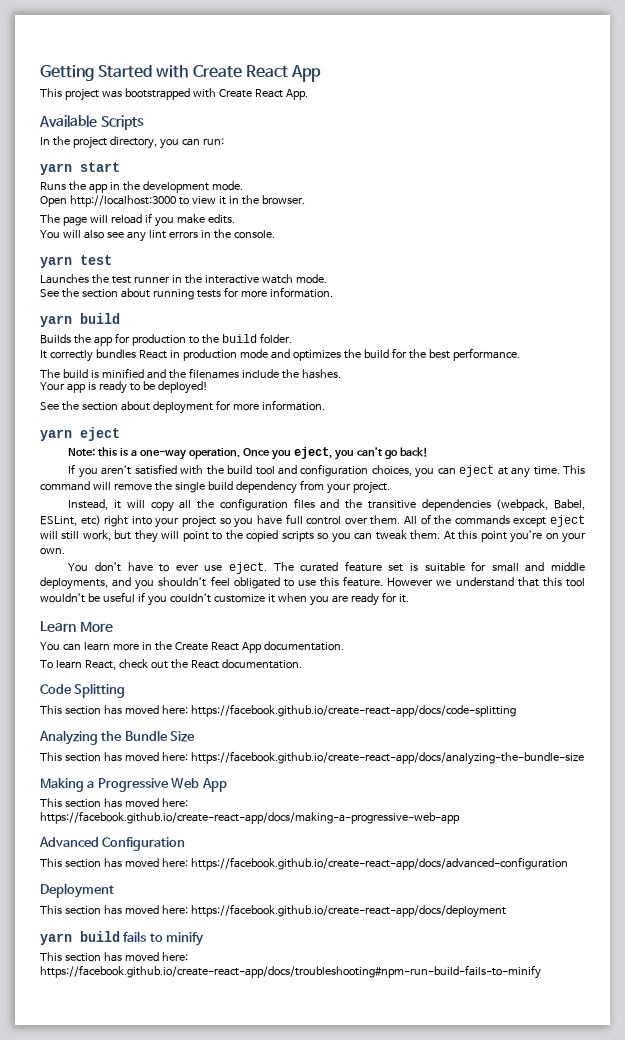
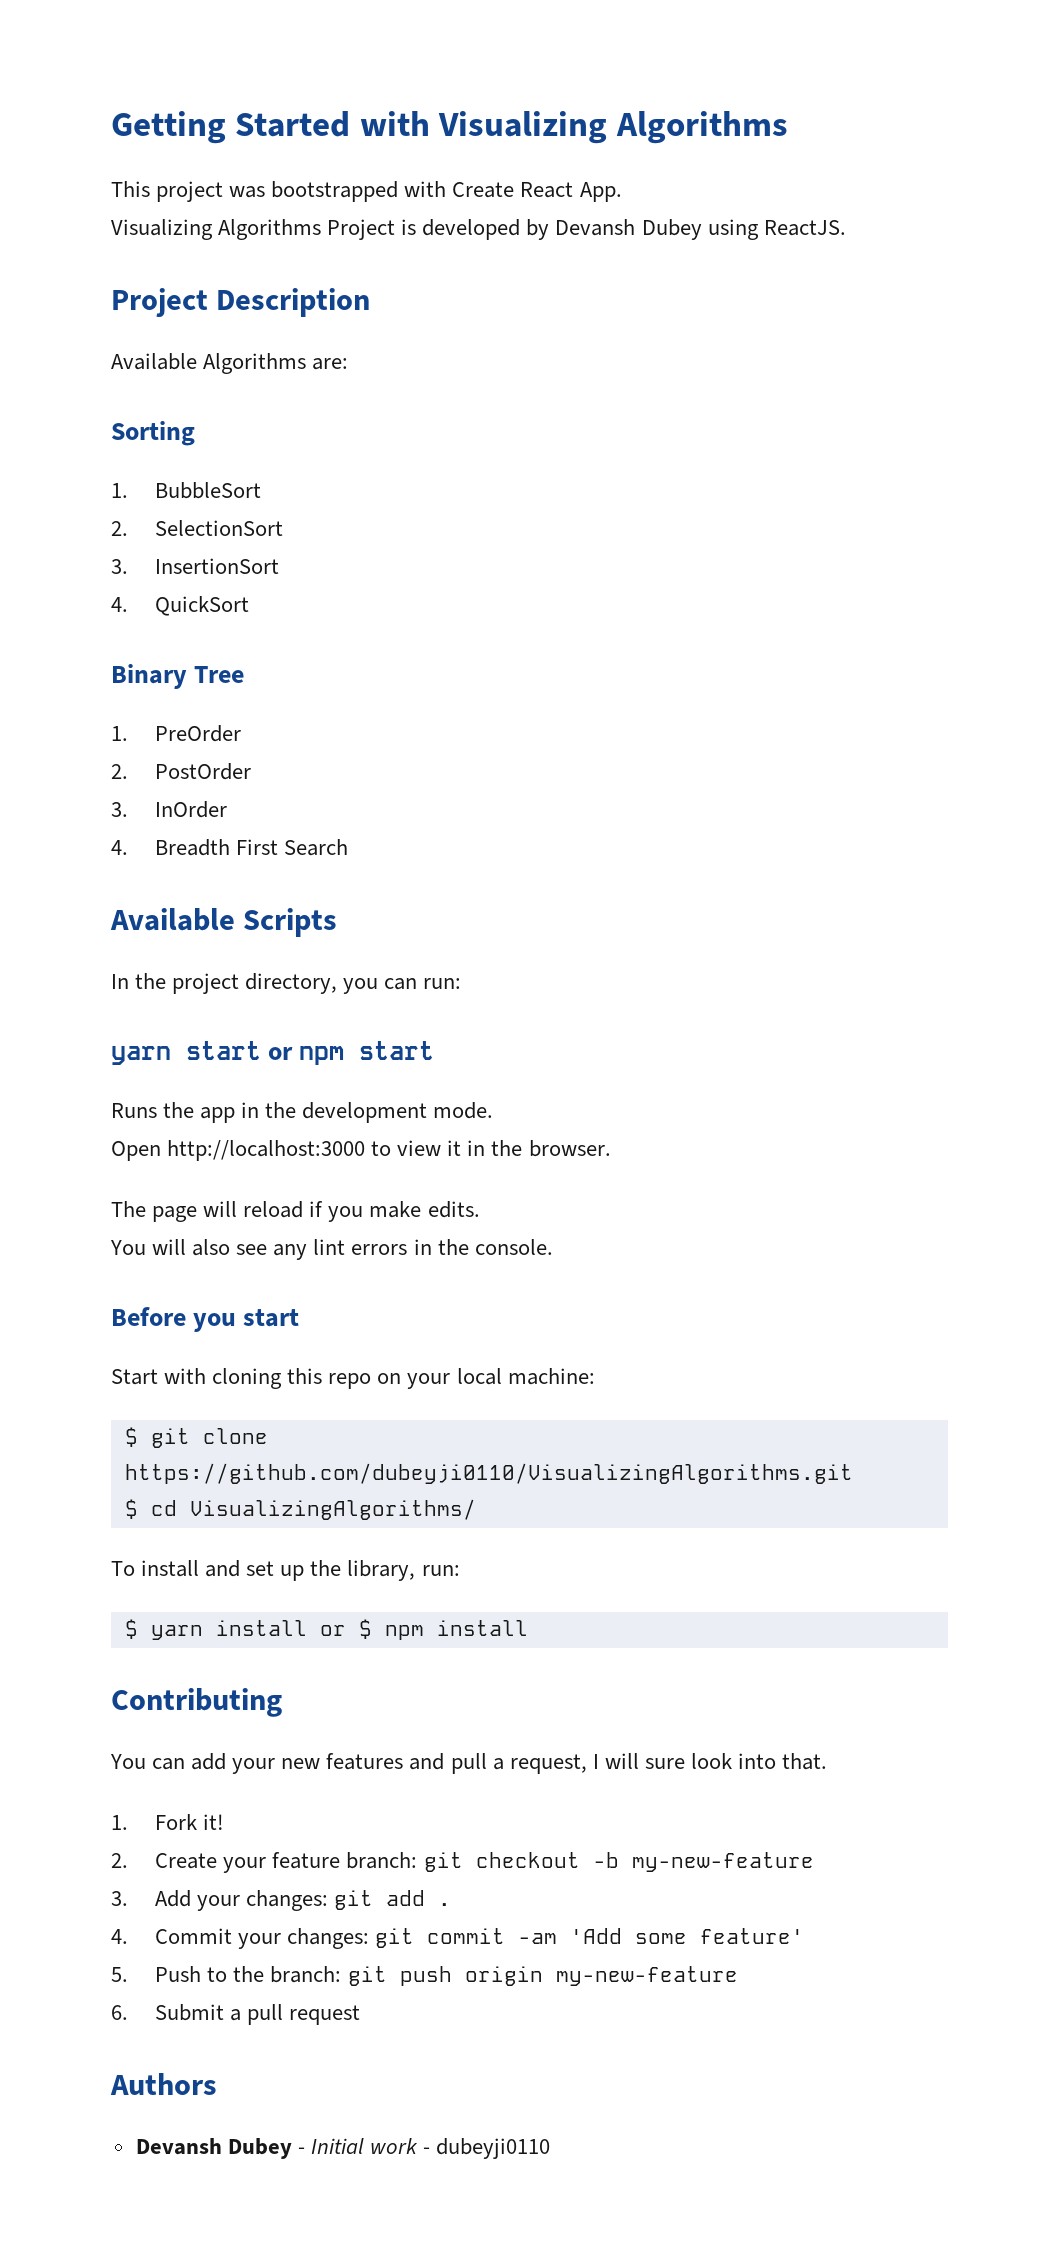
- Getting Started with Create React App
+ Getting Started with Visualizing Algorithms
+ Visualizing Algorithms Project is developed by Devansh Dubey using ReactJS.
+ Project Description
+ Available Algorithms are:
+ Sorting
+ 1. BubbleSort
+ 2. SelectionSort
+ 3. InsertionSort
+ 4. QuickSort
+ Binary Tree
+ 1. PreOrder
+ 2. PostOrder
+ 3. InOrder
+ 4. Breadth First Search
- yarn start
+ yarn start or npm start
- yarn test
- Launches the test runner in the interactive watch mode.
- See the section about running tests for more information.
- yarn build
- Builds the app for production to the build folder.
- It correctly bundles React in production mode and optimizes the build for the best performance.
- The build is minified and the filenames include the hashes.
- Your app is ready to be deployed!
- See the section about deployment for more information.
- yarn eject
- Note: this is a one-way operation. Once you eject, you can’t go back!
- If you aren’t satisfied with the build tool and configuration choices, you can eject at any time. This command will remove the single build dependency from your project.
- Instead, it will copy all the configuration files and the transitive dependencies (webpack, Babel, ESLint, etc) right into your project so you have full control over them. All of the commands except eject will still work, but they will point to the copied scripts so you can tweak them. At this point you’re on your own.
- You don’t have to ever use eject. The curated feature set is suitable for small and middle deployments, and you shouldn’t feel obligated to use this feature. However we understand that this tool wouldn’t be useful if you couldn’t customize it when you are ready for it.
- Learn More
- You can learn more in the Create React App documentation.
- To learn React, check out the React documentation.
- Code Splitting
- This section has moved here: https://facebook.github.io/create-react-app/docs/code-splitting
- Analyzing the Bundle Size
- This section has moved here: https://facebook.github.io/create-react-app/docs/analyzing-the-bundle-size
- Making a Progressive Web App
- This section has moved here: https://facebook.github.io/create-react-app/docs/making-a-progressive-web-app
- Advanced Configuration
- This section has moved here: https://facebook.github.io/create-react-app/docs/advanced-configuration
- Deployment
- This section has moved here: https://facebook.github.io/create-react-app/docs/deployment
- yarn build fails to minify
- This section has moved here: https://facebook.github.io/create-react-app/docs/troubleshooting#npm-run-build-fails-to-minify
+ Before you start
+ Start with cloning this repo on your local machine:
+ $ git clone https://github.com/dubeyji0110/VisualizingAlgorithms.git
+ $ cd VisualizingAlgorithms/
+ To install and set up the library, run:
+ $ yarn install or $ npm install
+ Contributing
+ You can add your new features and pull a request, I will sure look into that.
+ 1. Fork it!
+ 2. Create your feature branch: git checkout -b my-new-feature
+ 3. Add your changes: git add .
+ 4. Commit your changes: git commit -am 'Add some feature'
+ 5. Push to the branch: git push origin my-new-feature
+ 6. Submit a pull request
+ Authors
+ Devansh Dubey - Initial work - dubeyji0110

